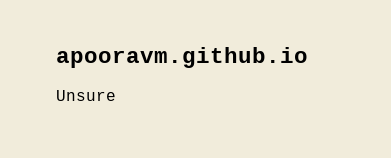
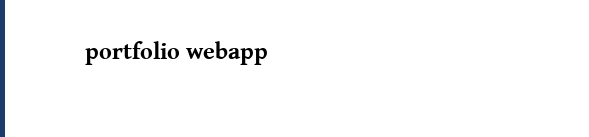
- apooravm.github.io
- Unsure
+ portfolio webapp

